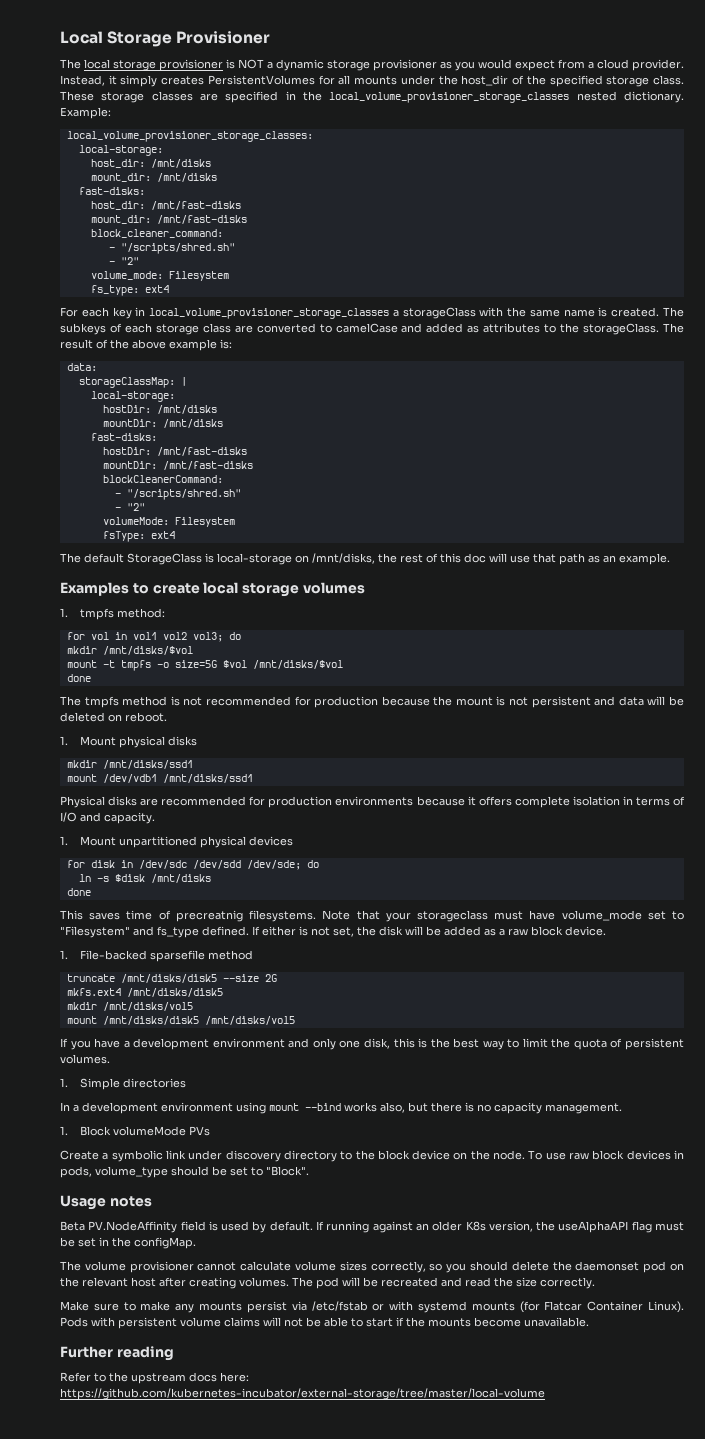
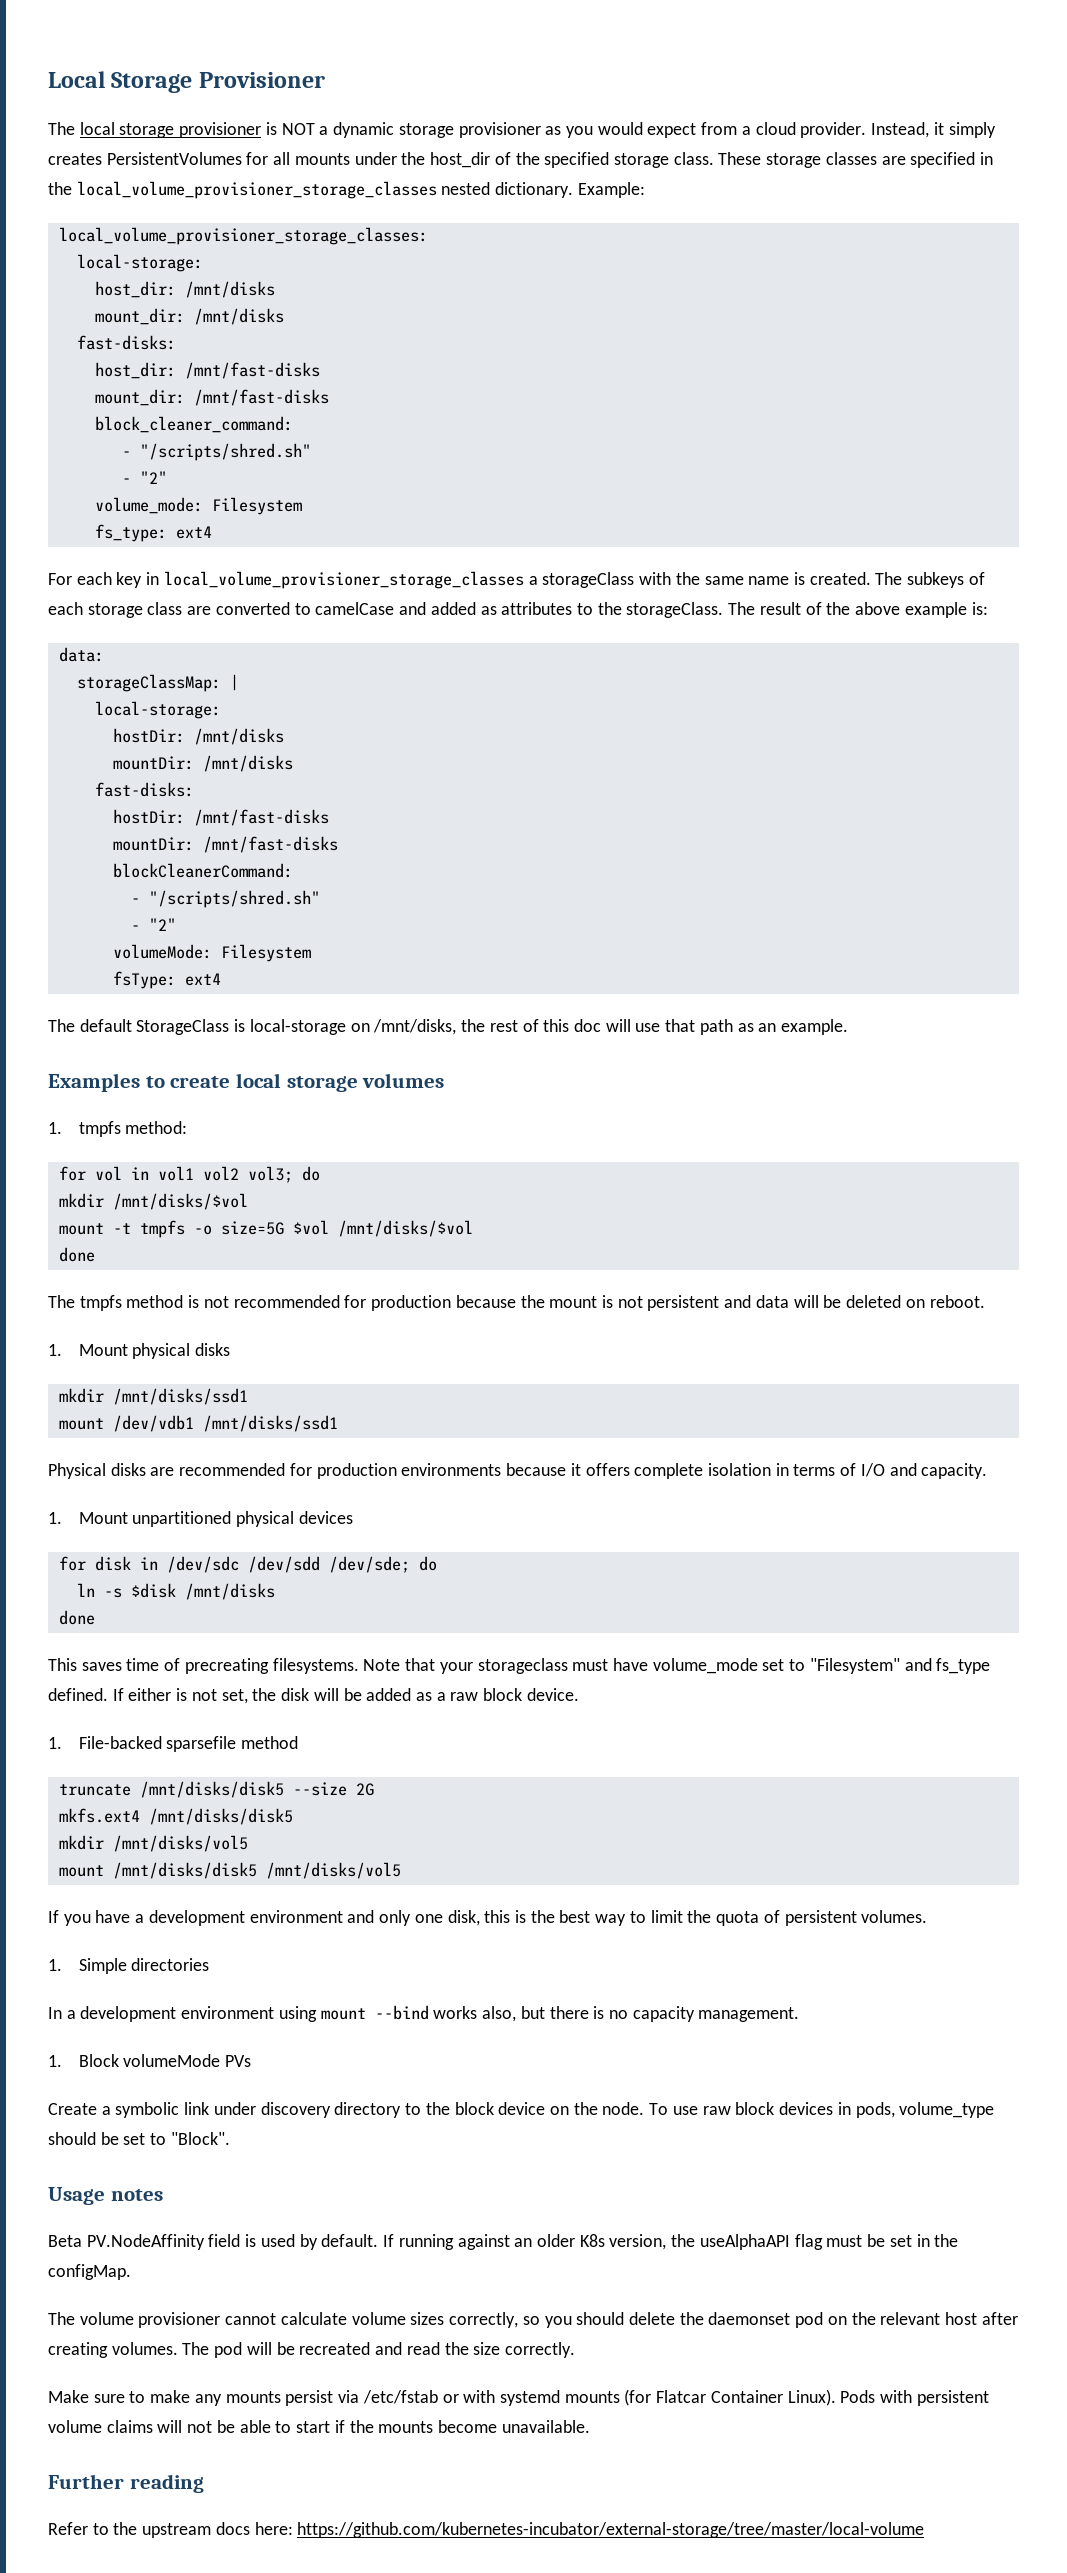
- This saves time of precreatnig filesystems.
+ This saves time of precreating filesystems.

